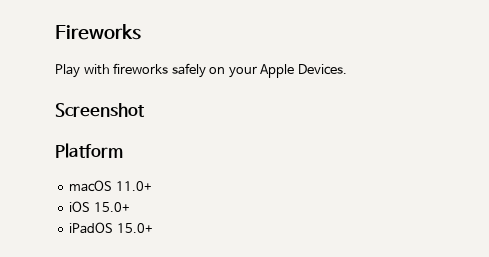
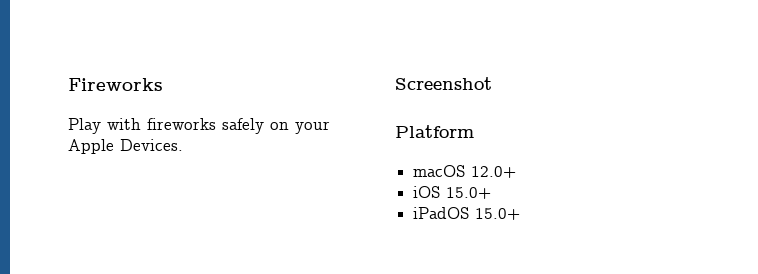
- macOS 11.0+
+ macOS 12.0+

